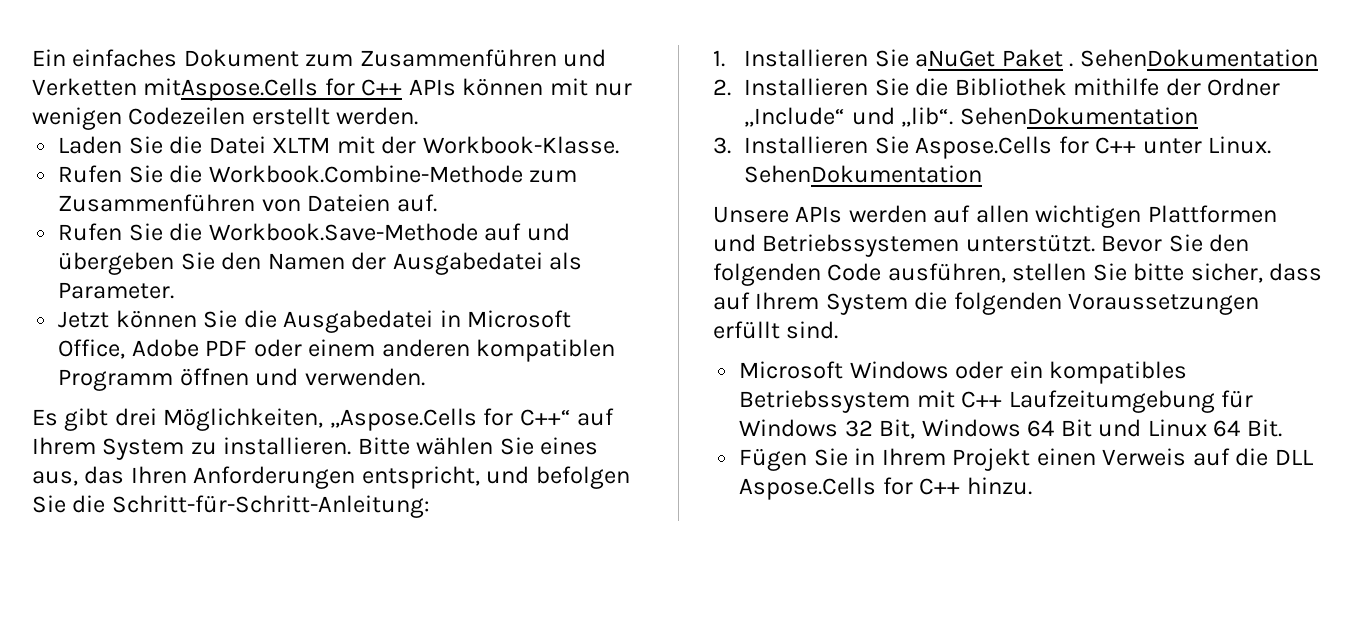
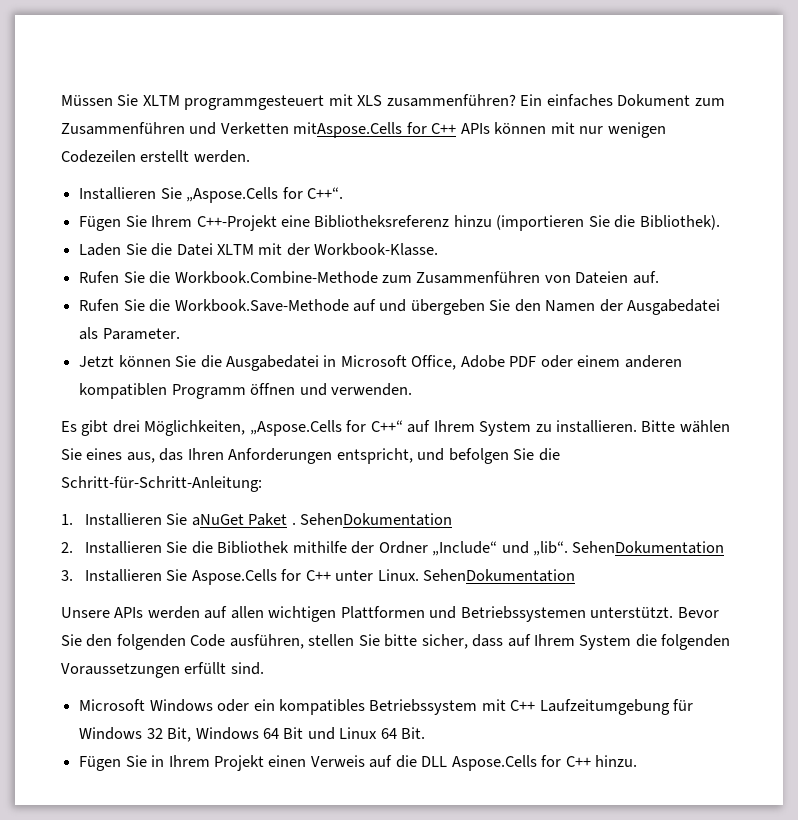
+ Müssen Sie XLTM programmgesteuert mit XLS zusammenführen?
+ Installieren Sie „Aspose.Cells for C++“.
+ Fügen Sie Ihrem C++-Projekt eine Bibliotheksreferenz hinzu (importieren Sie die Bibliothek).

